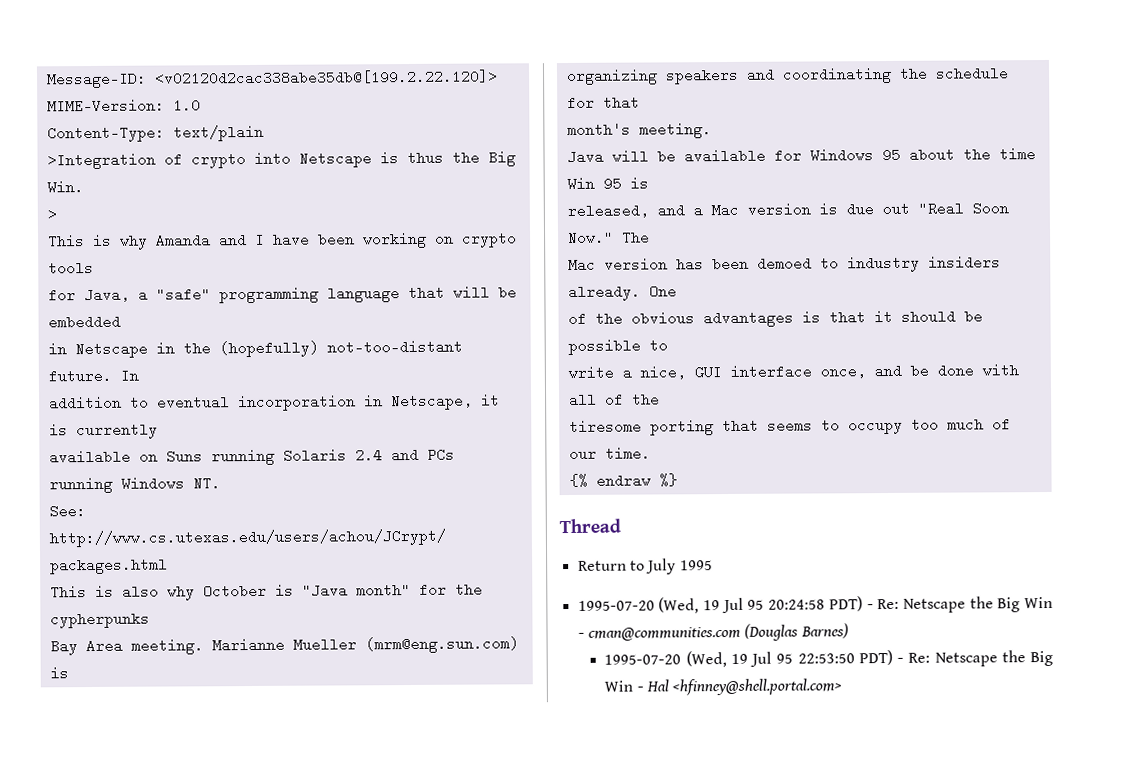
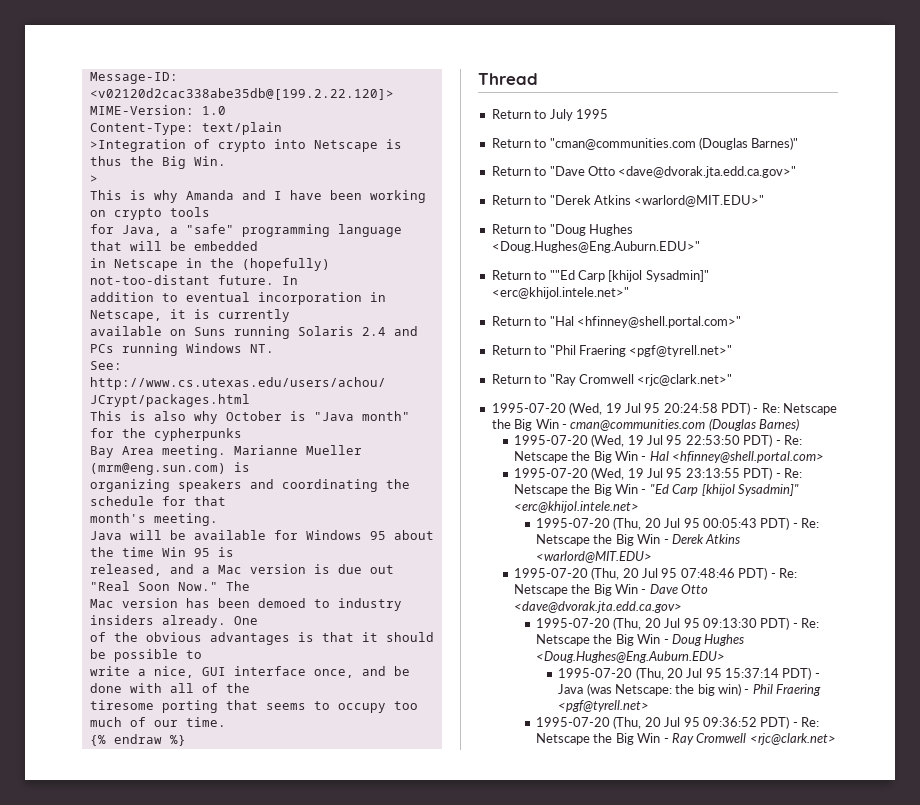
+ Return to "cman@communities.com (Douglas Barnes)"
+ Return to "Dave Otto <dave@dvorak.jta.edd.ca.gov>"
+ Return to "Derek Atkins <warlord@MIT.EDU>"
+ Return to "Doug Hughes <Doug.Hughes@Eng.Auburn.EDU>"
+ Return to ""Ed Carp [khijol Sysadmin]" <erc@khijol.intele.net>"
+ Return to "Hal <hfinney@shell.portal.com>"
+ Return to "Phil Fraering <pgf@tyrell.net>"
+ Return to "Ray Cromwell <rjc@clark.net>"
+ 1995-07-20 (Wed, 19 Jul 95 23:13:55 PDT) - Re: Netscape the Big Win - "Ed Carp [khijol Sysadmin]" <erc@khijol.intele.net>
+ 1995-07-20 (Thu, 20 Jul 95 00:05:43 PDT) - Re: Netscape the Big Win - Derek Atkins <warlord@MIT.EDU>
+ 1995-07-20 (Thu, 20 Jul 95 07:48:46 PDT) - Re: Netscape the Big Win - Dave Otto <dave@dvorak.jta.edd.ca.gov>
+ 1995-07-20 (Thu, 20 Jul 95 09:13:30 PDT) - Re: Netscape the Big Win - Doug Hughes <Doug.Hughes@Eng.Auburn.EDU>
+ 1995-07-20 (Thu, 20 Jul 95 15:37:14 PDT) - Java (was Netscape: the big win) - Phil Fraering <pgf@tyrell.net>
+ 1995-07-20 (Thu, 20 Jul 95 09:36:52 PDT) - Re: Netscape the Big Win - Ray Cromwell <rjc@clark.net>

